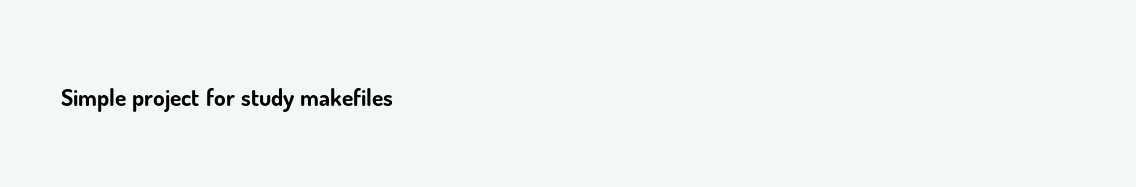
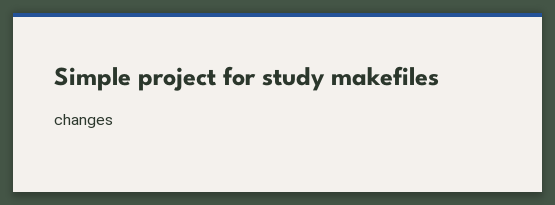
+ changes

